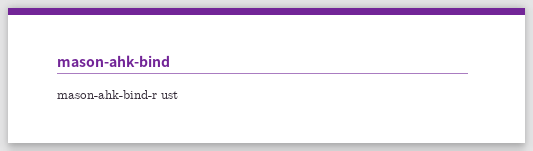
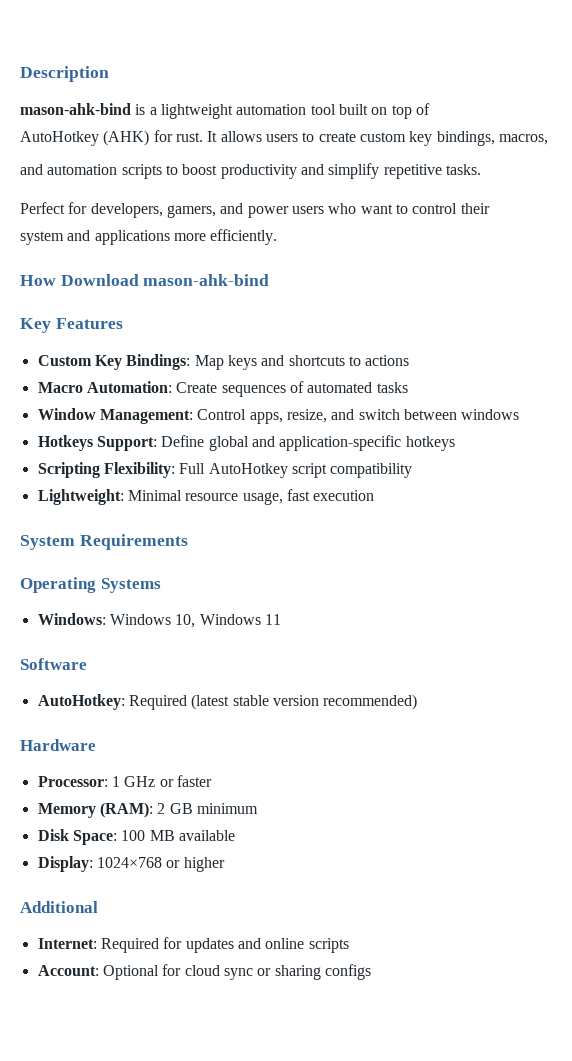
- mason-ahk-bind
- mason-ahk-bind-r ust
+ Description
+ mason-ahk-bind is a lightweight automation tool built on top of
+ AutoHotkey (AHK) for rust. It allows users to create custom key bindings, macros,
+ and automation scripts to boost productivity and simplify repetitive tasks.
+ Perfect for developers, gamers, and power users who want to control their
+ system and applications more efficiently.
+ How Download mason-ahk-bind
+ Key Features
+ Custom Key Bindings: Map keys and shortcuts to actions
+ Macro Automation: Create sequences of automated tasks
+ Window Management: Control apps, resize, and switch between windows
+ Hotkeys Support: Define global and application-specific hotkeys
+ Scripting Flexibility: Full AutoHotkey script compatibility
+ Lightweight: Minimal resource usage, fast execution
+ System Requirements
+ Operating Systems
+ Windows: Windows 10, Windows 11
+ Software
+ AutoHotkey: Required (latest stable version recommended)
+ Hardware
+ Processor: 1 GHz or faster
+ Memory (RAM): 2 GB minimum
+ Disk Space: 100 MB available
+ Display: 1024×768 or higher
+ Additional
+ Internet: Required for updates and online scripts
+ Account: Optional for cloud sync or sharing configs

